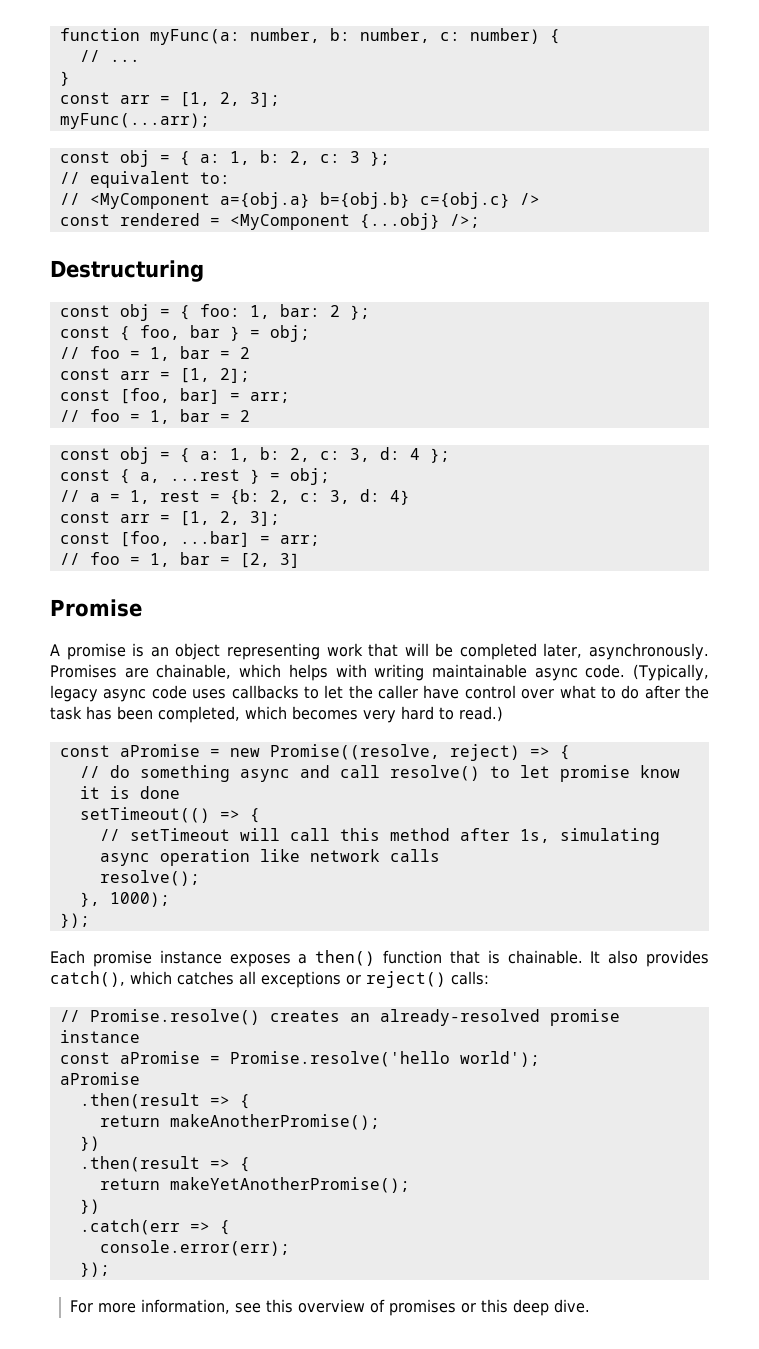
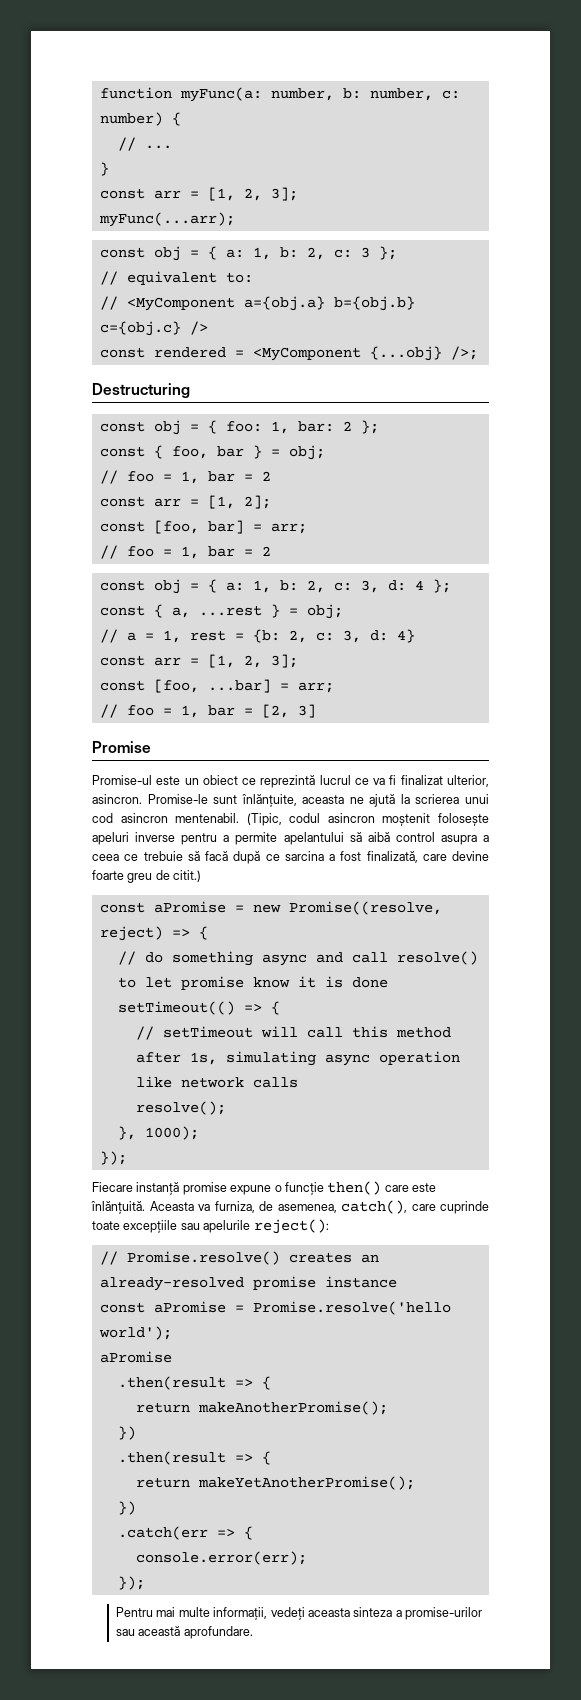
- A promise is an object representing work that will be completed later, asynchronously. Promises are chainable, which helps with writing maintainable async code. (Typically, legacy async code uses callbacks to let the caller have control over what to do after the task has been completed, which becomes very hard to read.)
+ Promise-ul este un obiect ce reprezintă lucrul ce va fi finalizat ulterior, asincron. Promise-le sunt înlănțuite, aceasta ne ajută la scrierea unui cod asincron mentenabil. (Tipic, codul asincron moștenit folosește apeluri inverse pentru a permite apelantului să aibă control asupra a ceea ce trebuie să facă după ce sarcina a fost finalizată, care devine foarte greu de citit.)
- Each promise instance exposes a then() function that is chainable. It also provides catch(), which catches all exceptions or reject() calls:
+ Fiecare instanță promise expune o funcție then() care este înlănțuită. Aceasta va furniza, de asemenea, catch(), care cuprinde toate excepțiile sau apelurile reject():
- For more information, see this overview of promises or this deep dive.
+ Pentru mai multe informații, vedeți aceasta sinteza a promise-urilor sau această aprofundare.

